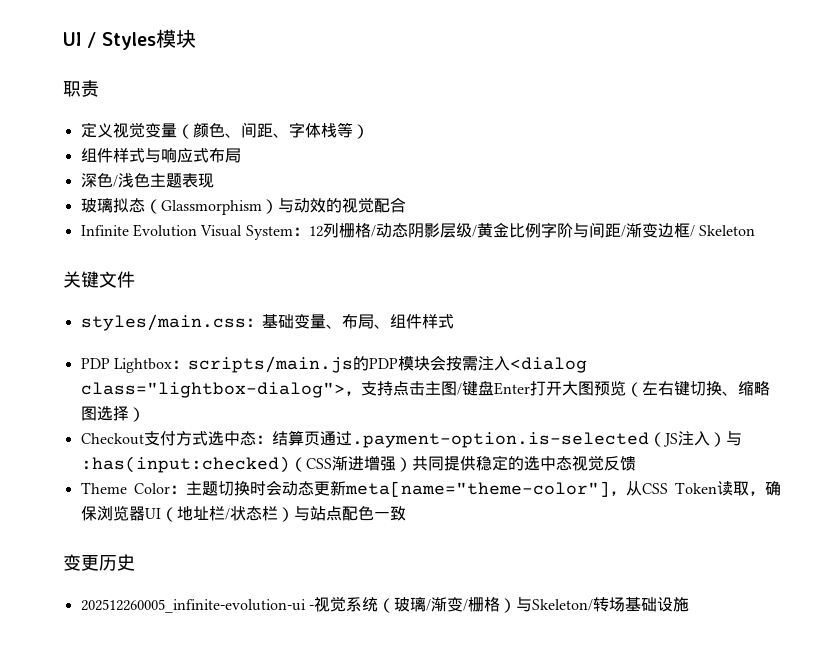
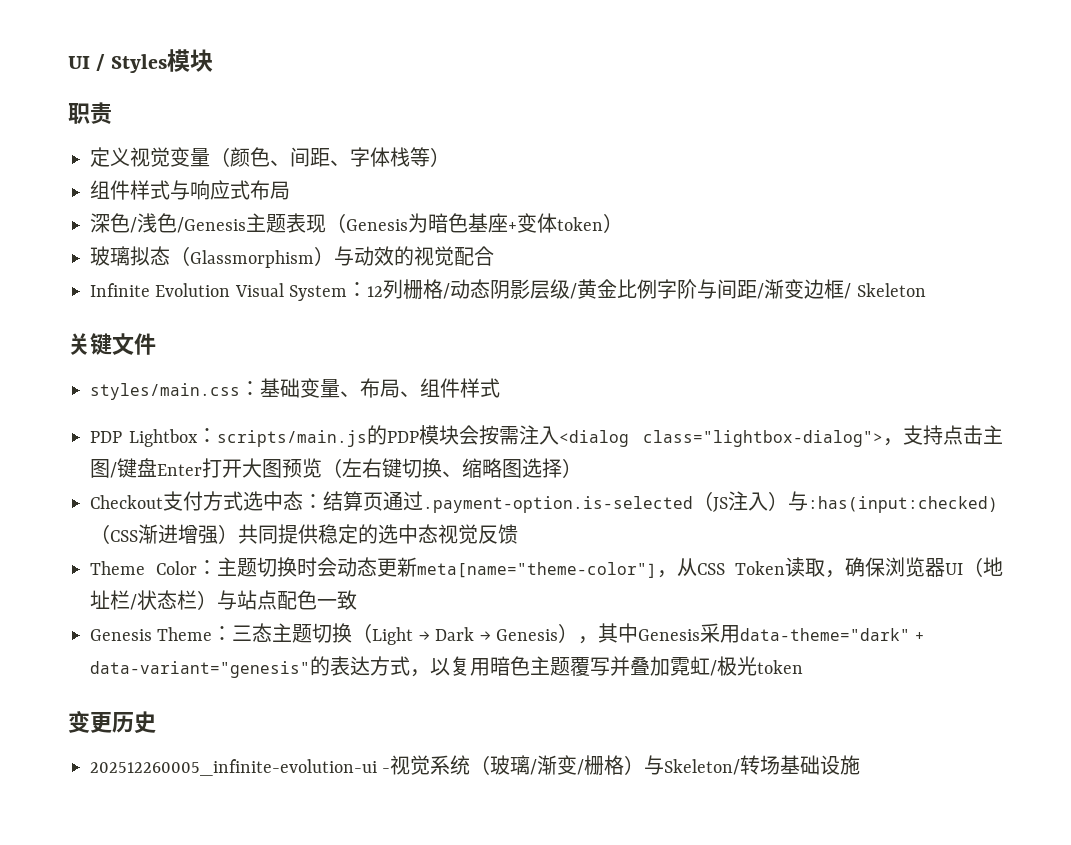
- 深色/浅色主题表现
+ 深色/浅色/Genesis主题表现（Genesis为暗色基座+变体token）
+ Genesis Theme：三态主题切换（Light → Dark → Genesis），其中Genesis采用data-theme="dark" + data-variant="genesis"的表达方式，以复用暗色主题覆写并叠加霓虹/极光token

